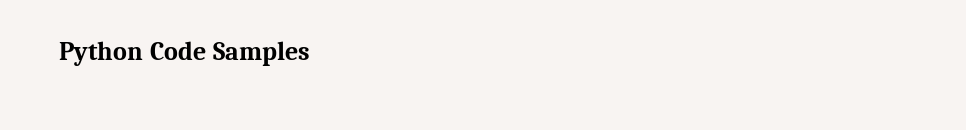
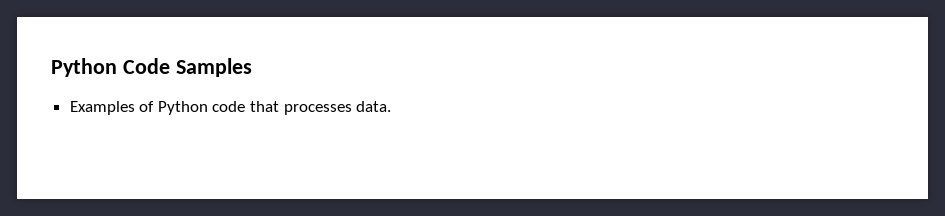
+ Examples of Python code that processes data.

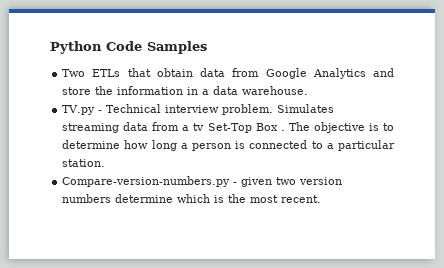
- Examples of Python code that processes data.
+ Two ETLs that obtain data from Google Analytics and store the information in a data warehouse.
+ TV.py - Technical interview problem. Simulates streaming data from a tv Set-Top Box . The objective is to determine how long a person is connected to a particular station.
+ Compare-version-numbers.py - given two version numbers determine which is the most recent.

